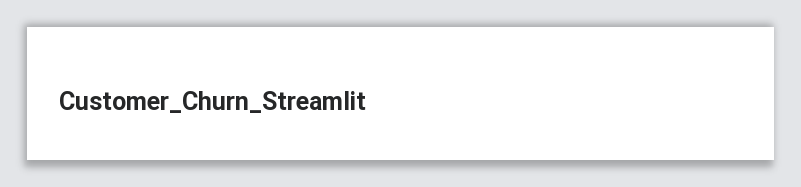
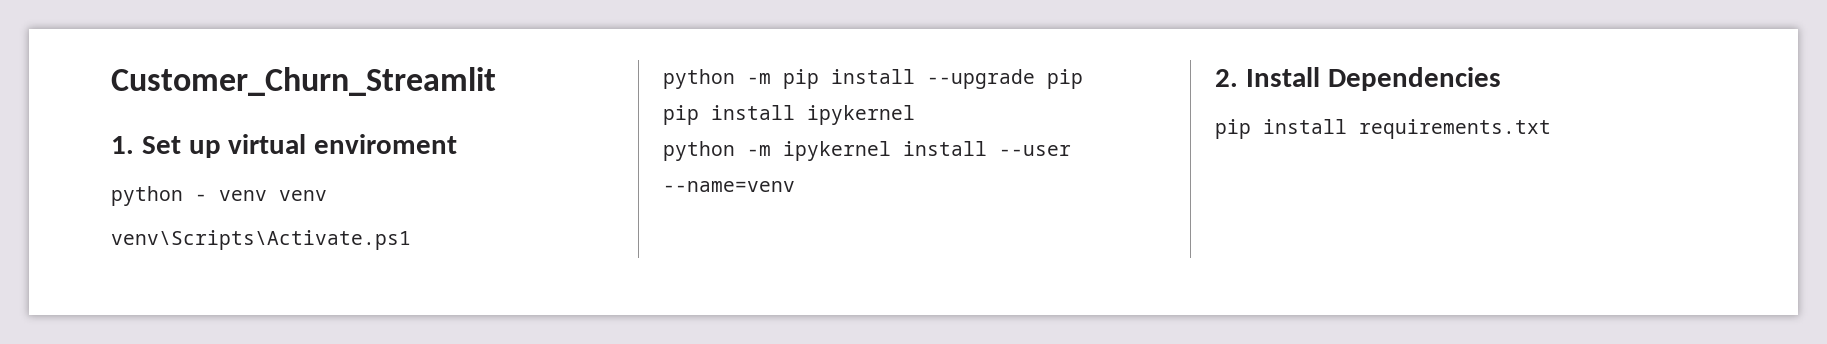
+ 1. Set up virtual enviroment
+ python - venv venv
+ venv\Scripts\Activate.ps1
+ python -m pip install --upgrade pip
+ pip install ipykernel
+ python -m ipykernel install --user --name=venv
+ 2. Install Dependencies
+ pip install requirements.txt

